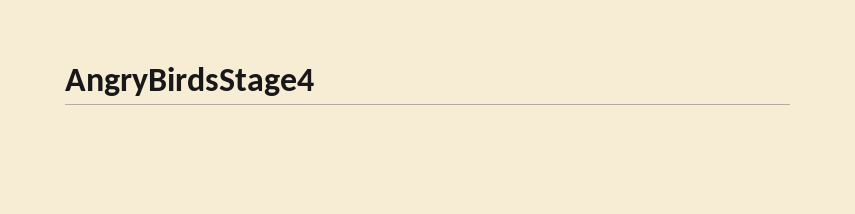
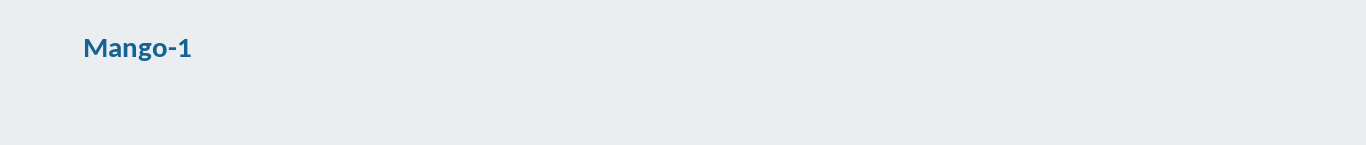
- AngryBirdsStage4
+ Mango-1

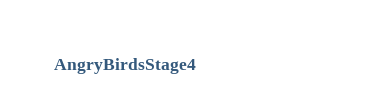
- Mango-1
+ AngryBirdsStage4

